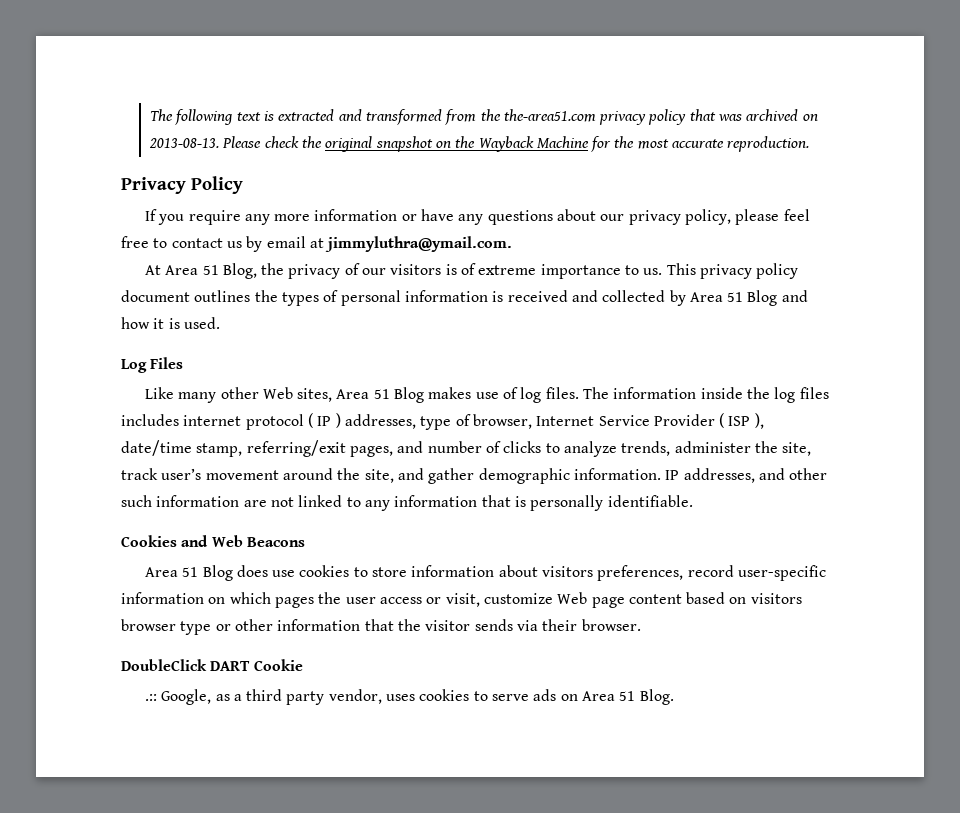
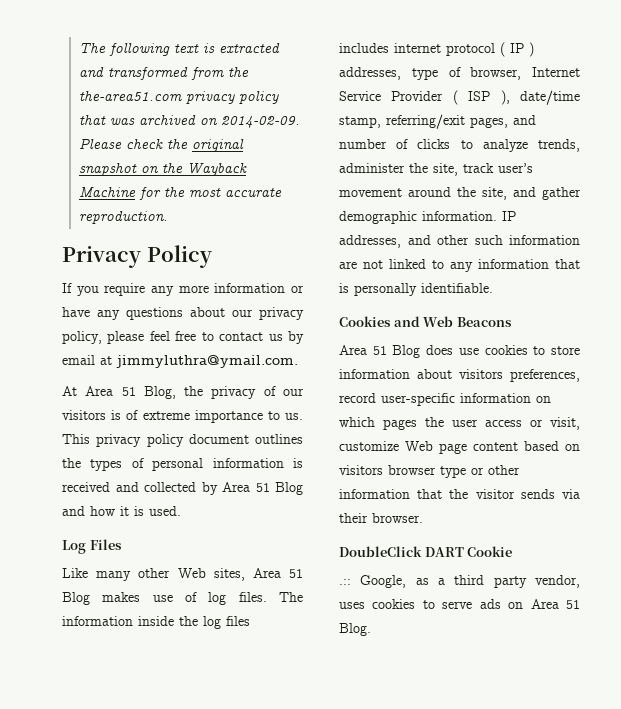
- The following text is extracted and transformed from the the-area51.com privacy policy that was archived on 2013-08-13.
+ The following text is extracted and transformed from the the-area51.com privacy policy that was archived on 2014-02-09.

